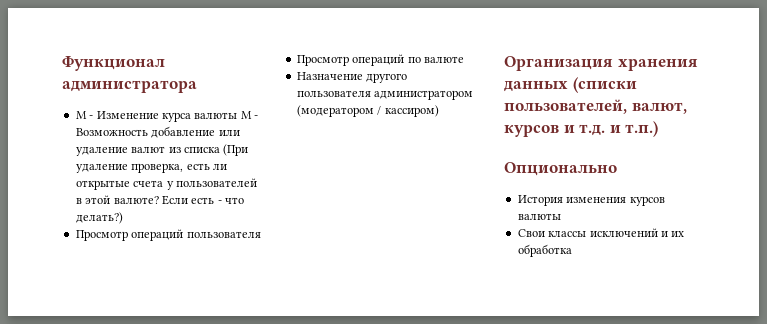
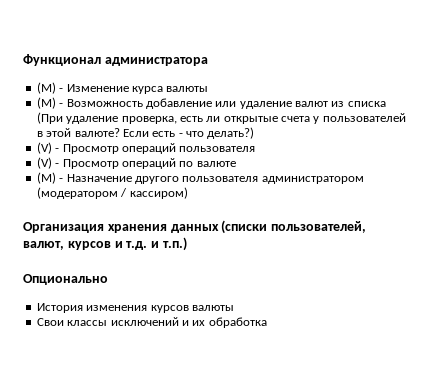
- M - Изменение курса валюты M - Возможность добавление или удаление валют из списка (При удаление проверка, есть ли открытые счета у пользователей в этой валюте?
+ (M) - Изменение курса валюты
+ (M) - Возможность добавление или удаление валют из списка (При удаление проверка, есть ли открытые счета у пользователей в этой валюте?
- Просмотр операций пользователя
+ (V) - Просмотр операций пользователя
- Просмотр операций по валюте
+ (V) - Просмотр операций по валюте
- Назначение другого пользователя администратором (модератором / кассиром)
+ (M) - Назначение другого пользователя администратором (модератором / кассиром)

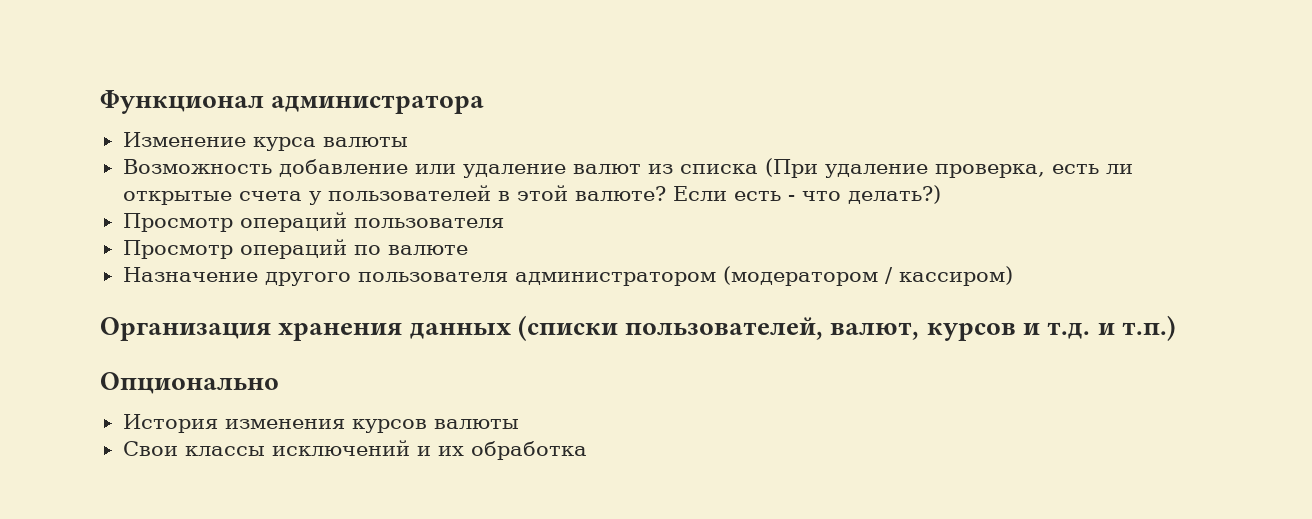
- (M) - Изменение курса валюты
+ Изменение курса валюты
- (M) - Возможность добавление или удаление валют из списка (При удаление проверка, есть ли открытые счета у пользователей в этой валюте?
+ Возможность добавление или удаление валют из списка (При удаление проверка, есть ли открытые счета у пользователей в этой валюте?
- (V) - Просмотр операций пользователя
+ Просмотр операций пользователя
- (V) - Просмотр операций по валюте
+ Просмотр операций по валюте
- (M) - Назначение другого пользователя администратором (модератором / кассиром)
+ Назначение другого пользователя администратором (модератором / кассиром)

